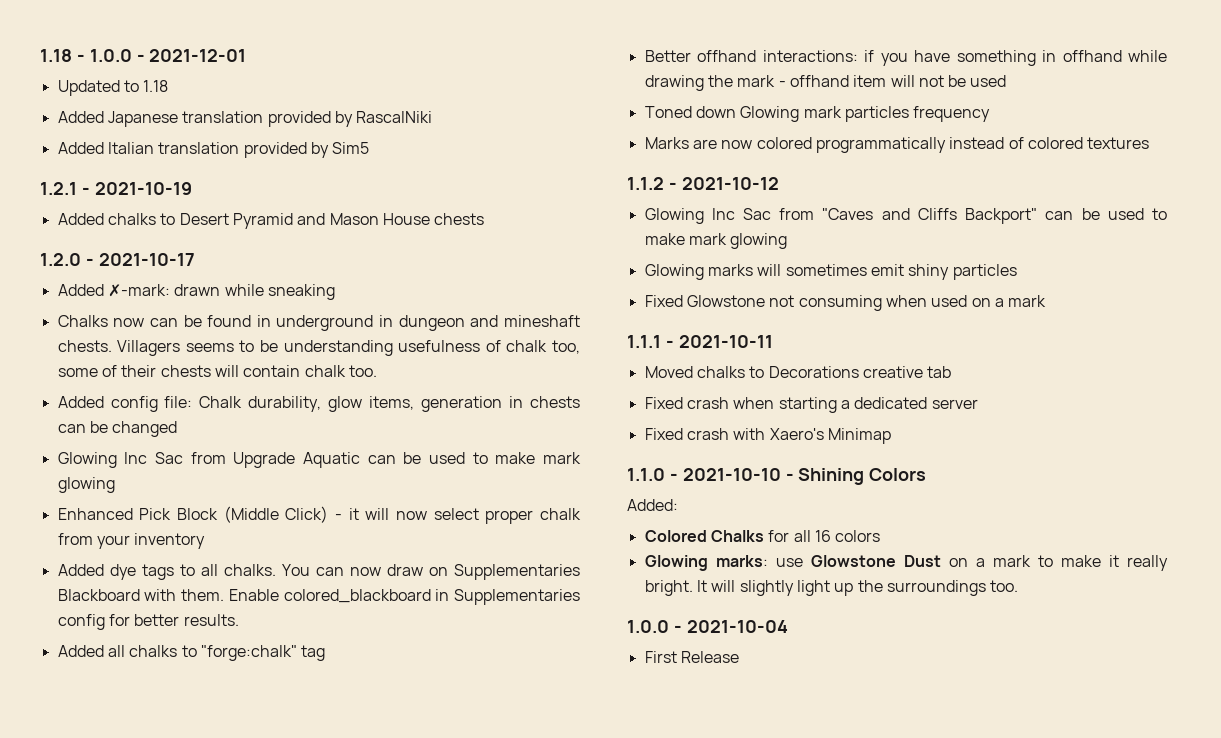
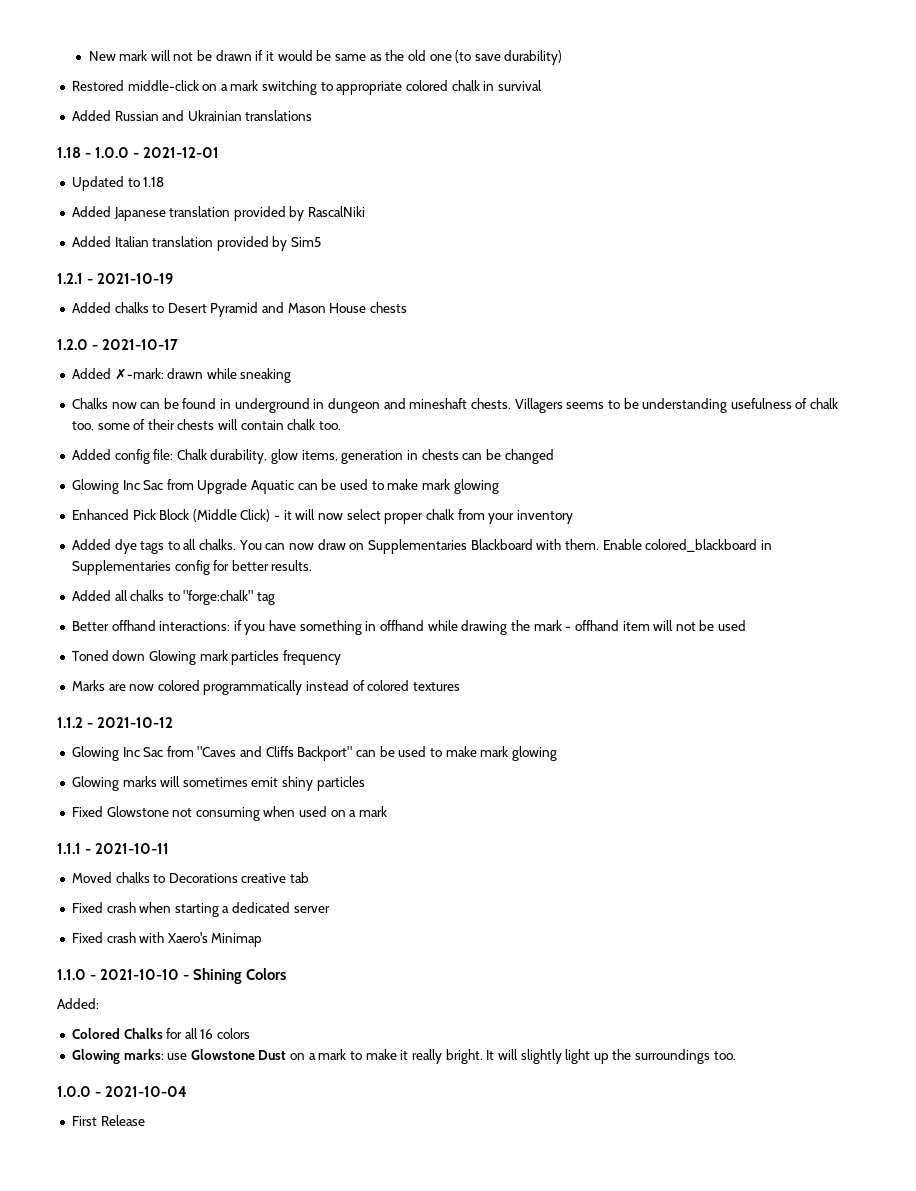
+ New mark will not be drawn if it would be same as the old one (to save durability)
+ Restored middle-click on a mark switching to appropriate colored chalk in survival
+ Added Russian and Ukrainian translations

